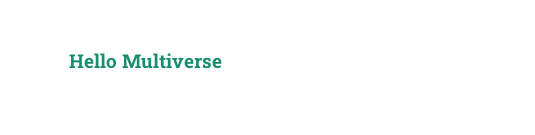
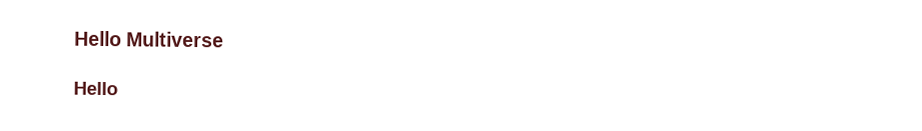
  Hello Multiverse
+ Hello

